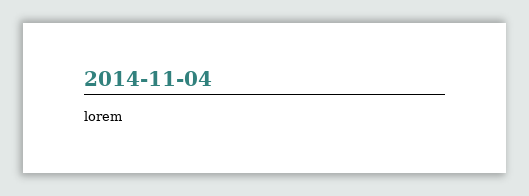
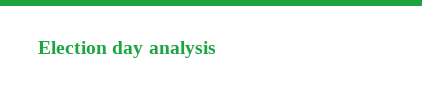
- 2014-11-04
- lorem
+ Election day analysis

